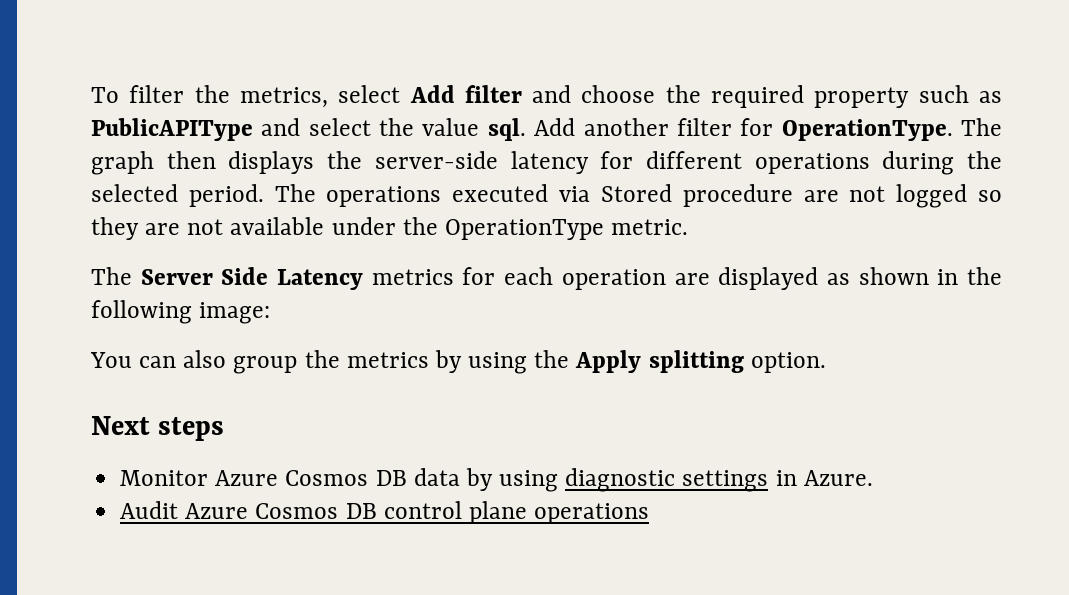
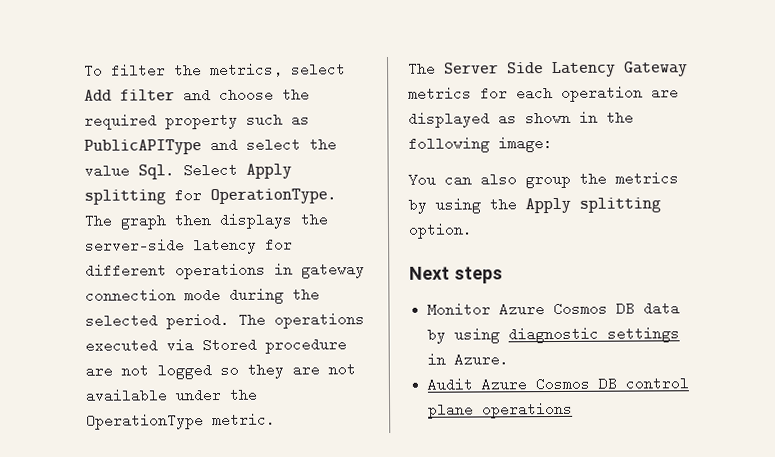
- To filter the metrics, select Add filter and choose the required property such as PublicAPIType and select the value sql. Add another filter for OperationType.
+ To filter the metrics, select Add filter and choose the required property such as PublicAPIType and select the value Sql. Select Apply splitting for OperationType.
- The graph then displays the server-side latency for different operations during the selected period.
+ The graph then displays the server-side latency for different operations in gateway connection mode during the selected period.
- The Server Side Latency metrics for each operation are displayed as shown in the following image:
+ The Server Side Latency Gateway metrics for each operation are displayed as shown in the following image:

